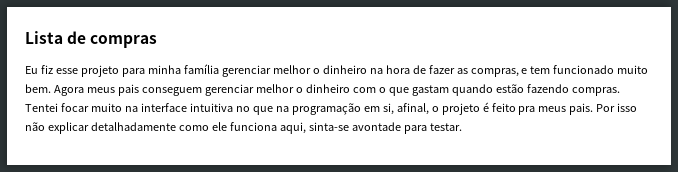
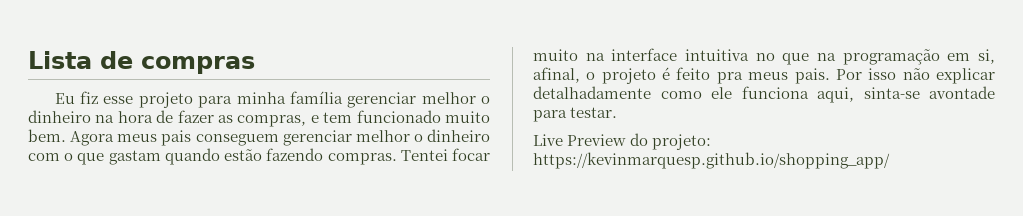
+ Live Preview do projeto: https://kevinmarquesp.github.io/shopping_app/

